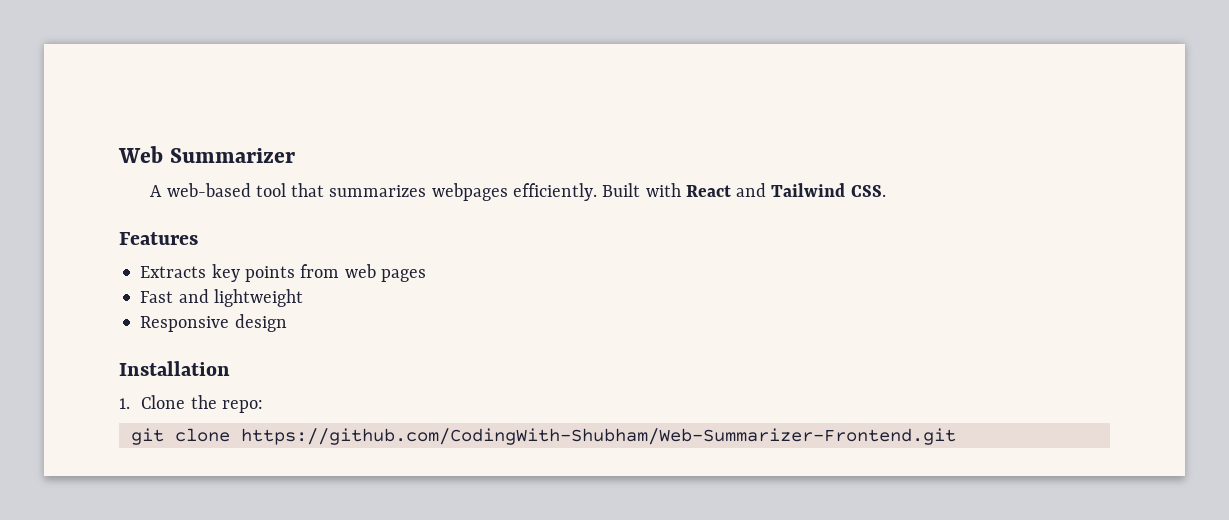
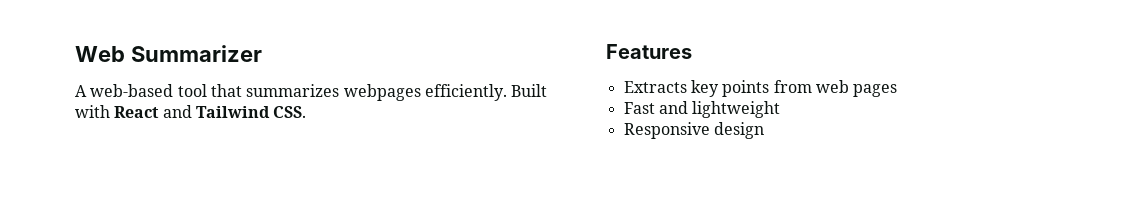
- Installation
- 1. Clone the repo:
- git clone https://github.com/CodingWith-Shubham/Web-Summarizer-Frontend.git

